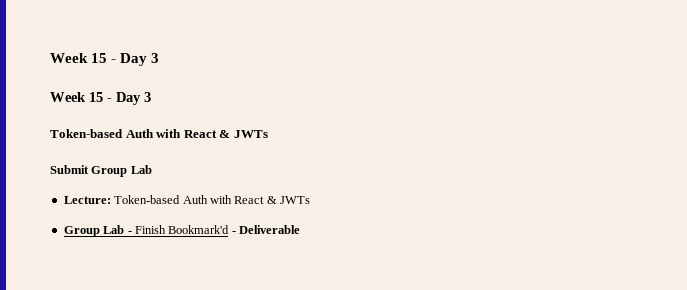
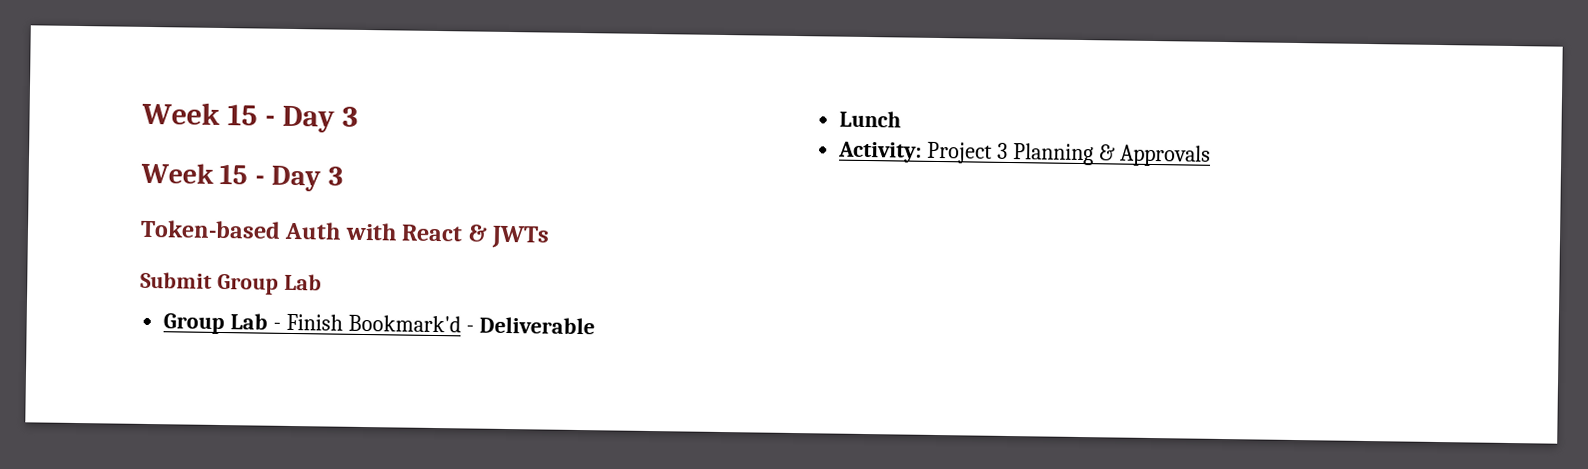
- Lecture: Token-based Auth with React & JWTs
+ Lunch
+ Activity: Project 3 Planning & Approvals

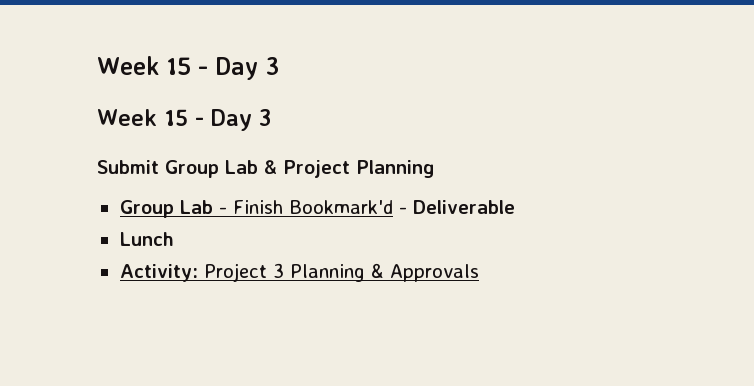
- Token-based Auth with React & JWTs
- Submit Group Lab
+ Submit Group Lab & Project Planning

